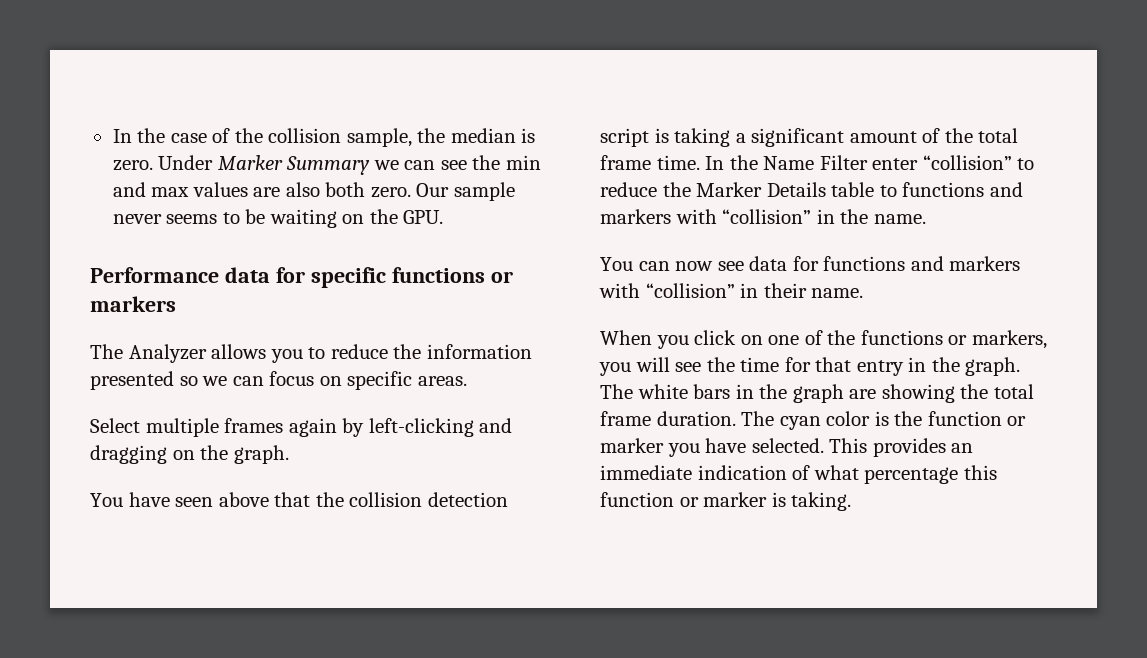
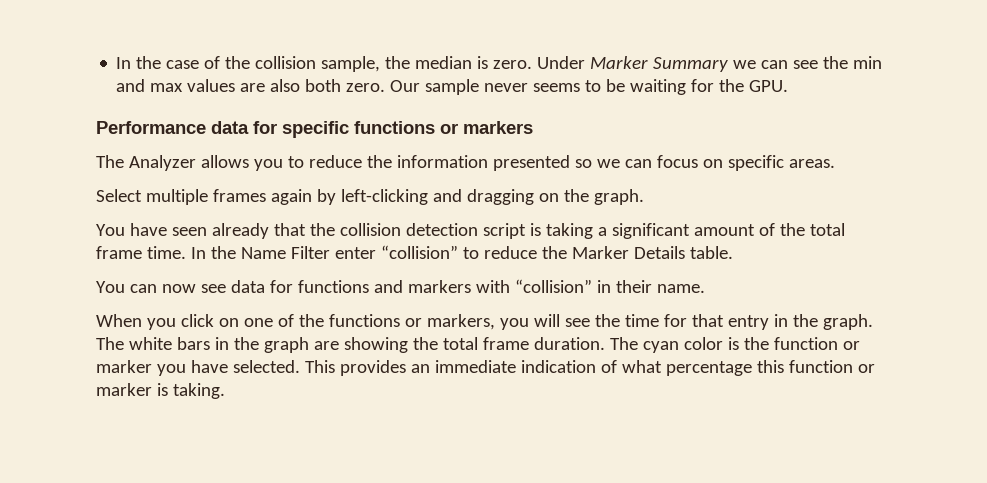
- Our sample never seems to be waiting on the GPU.
+ Our sample never seems to be waiting for the GPU.
- You have seen above that the collision detection script is taking a significant amount of the total frame time.
+ You have seen already that the collision detection script is taking a significant amount of the total frame time.
- In the Name Filter enter “collision” to reduce the Marker Details table to functions and markers with “collision” in the name.
+ In the Name Filter enter “collision” to reduce the Marker Details table.

